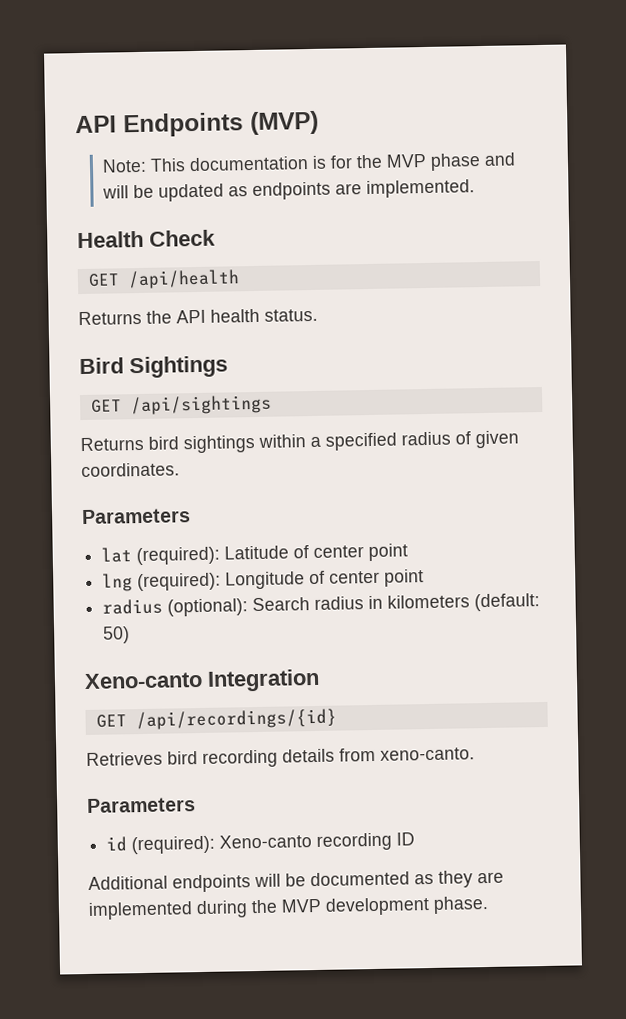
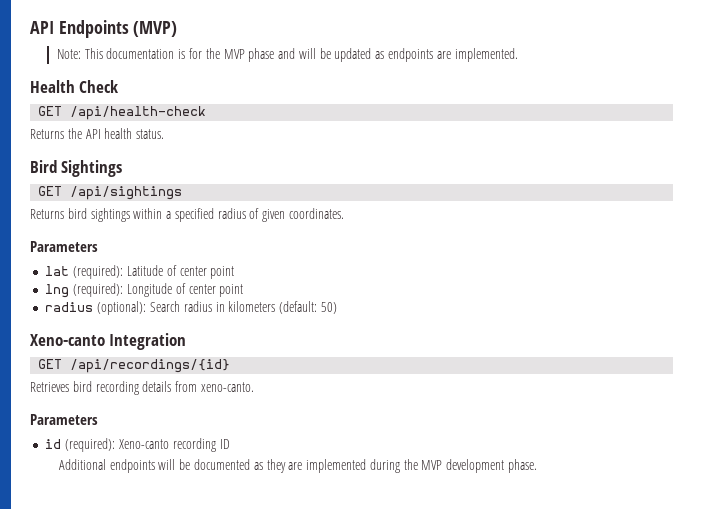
- GET /api/health
+ GET /api/health-check

